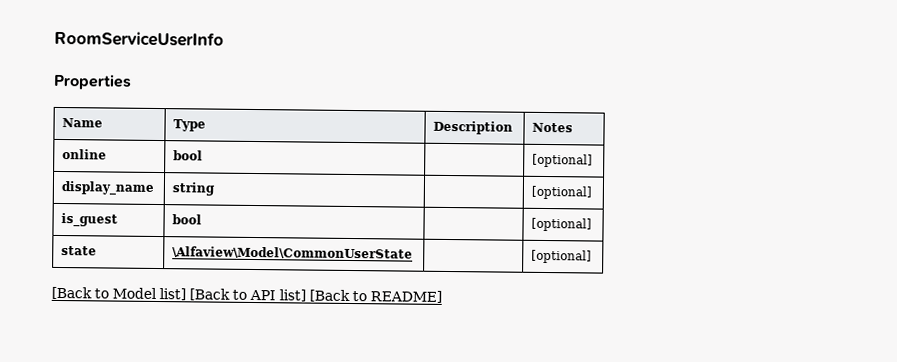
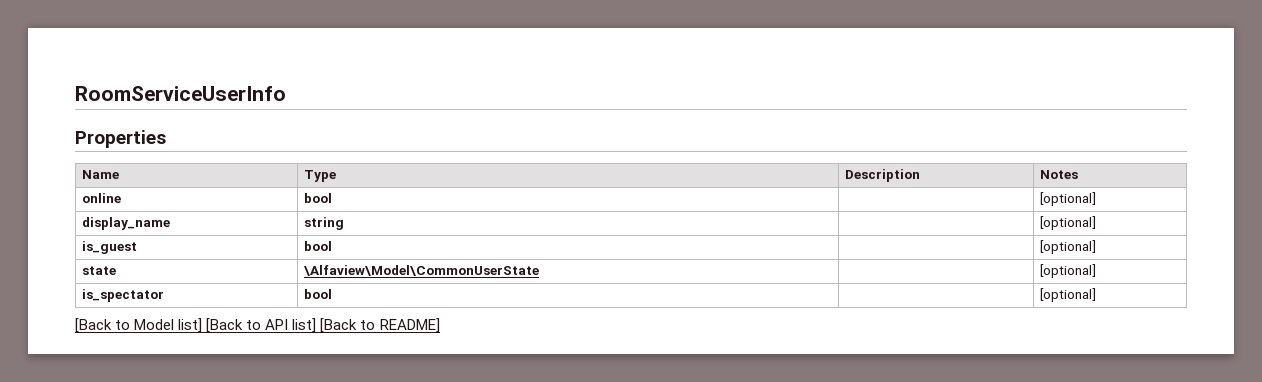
+ is_spectator | bool | | [optional]

